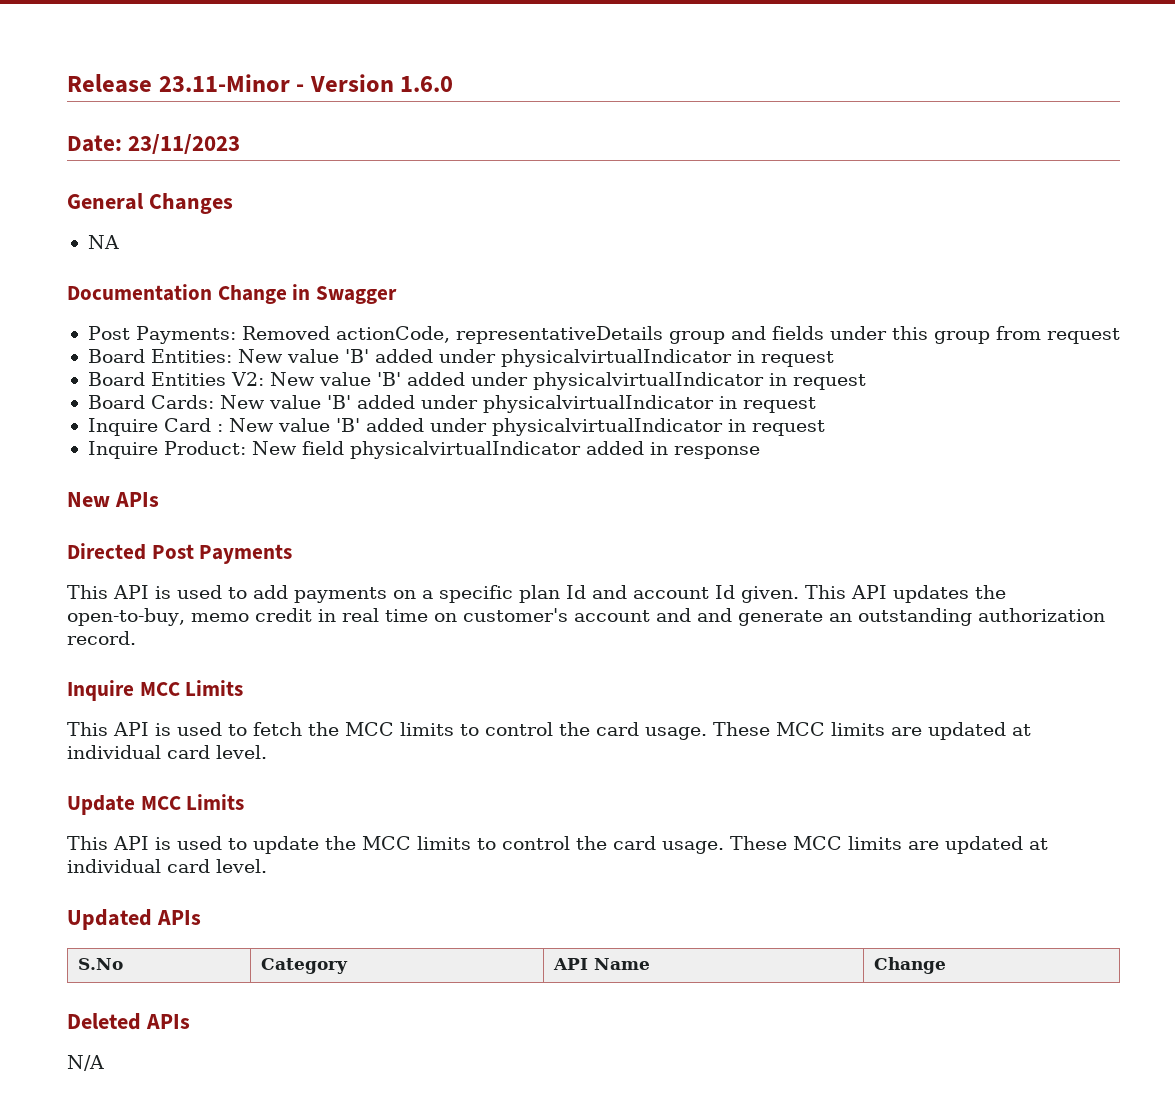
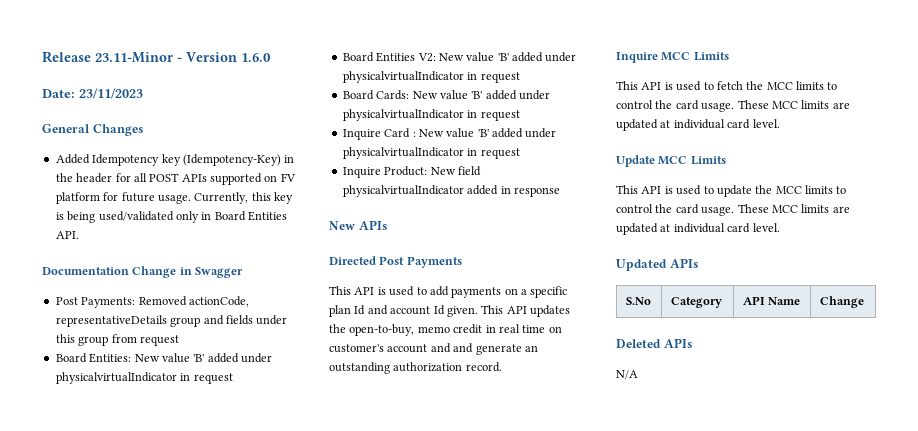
- NA
+ Added Idempotency key (Idempotency-Key) in the header for all POST APIs supported on FV platform for future usage. Currently, this key is being used/validated only in Board Entities API.

